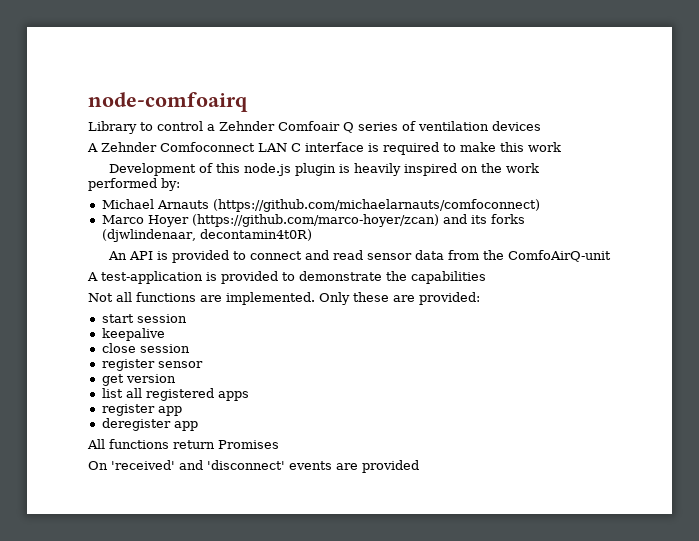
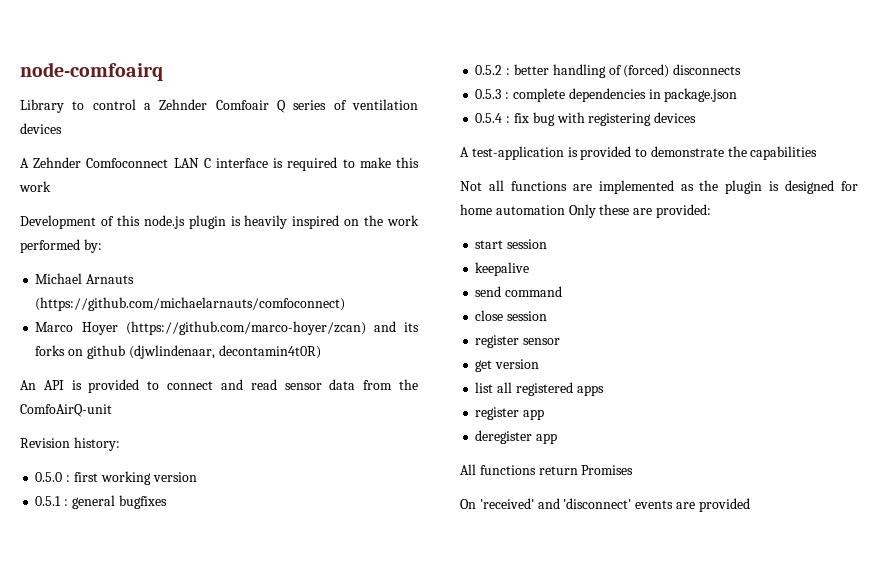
- Marco Hoyer (https://github.com/marco-hoyer/zcan) and its forks (djwlindenaar, decontamin4t0R)
+ Marco Hoyer (https://github.com/marco-hoyer/zcan) and its forks on github (djwlindenaar, decontamin4t0R)
+ Revision history:
+ 0.5.0 : first working version
+ 0.5.1 : general bugfixes
+ 0.5.2 : better handling of (forced) disconnects
+ 0.5.3 : complete dependencies in package.json
+ 0.5.4 : fix bug with registering devices
- Not all functions are implemented. Only these are provided:
+ Not all functions are implemented as the plugin is designed for home automation Only these are provided:
+ send command

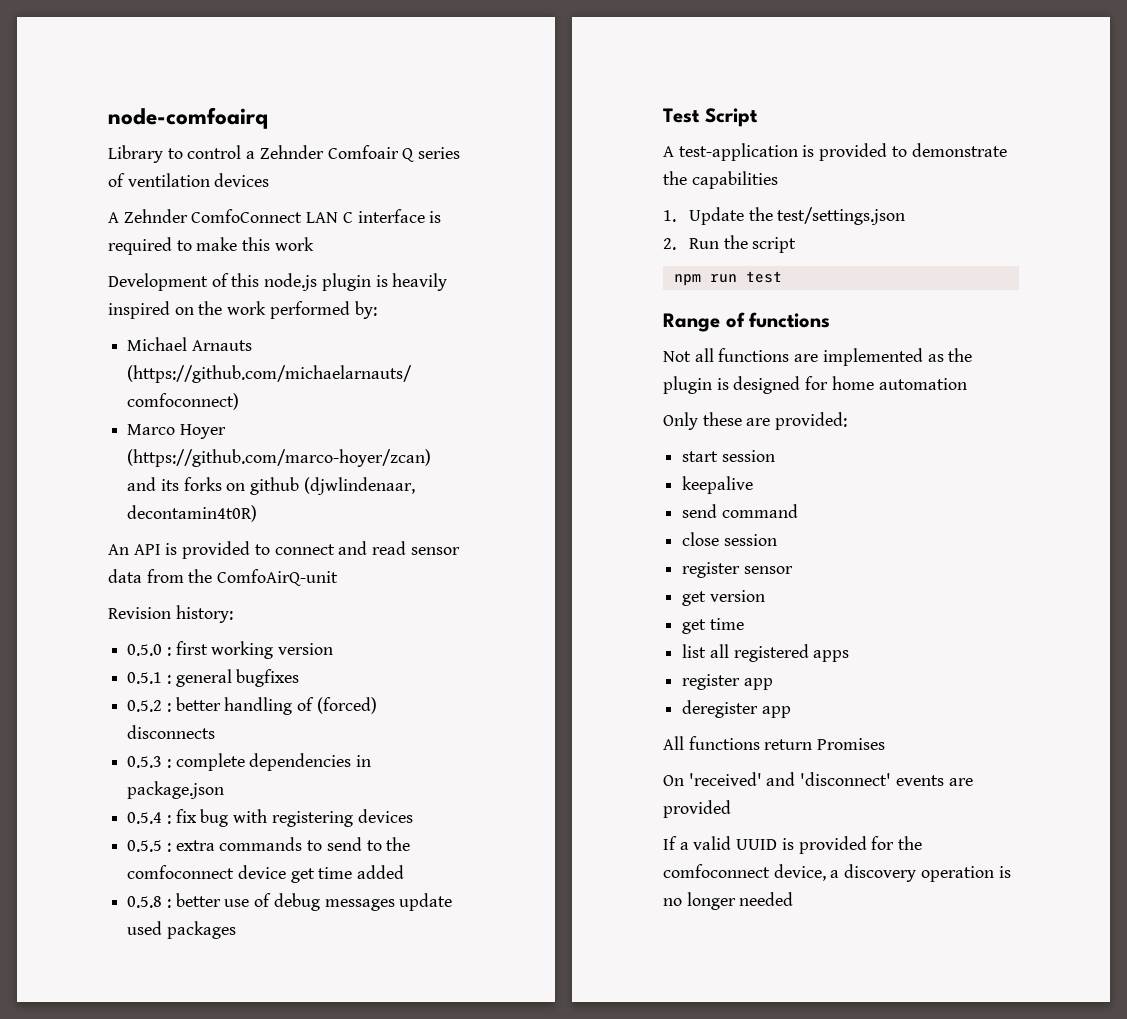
- A Zehnder Comfoconnect LAN C interface is required to make this work
+ A Zehnder ComfoConnect LAN C interface is required to make this work
+ 0.5.5 : extra commands to send to the comfoconnect device get time added
+ 0.5.8 : better use of debug messages update used packages
+ Test Script
+ 1. Update the test/settings.json
+ 2. Run the script
+ npm run test
+ Range of functions
- Not all functions are implemented as the plugin is designed for home automation Only these are provided:
+ Not all functions are implemented as the plugin is designed for home automation
+ Only these are provided:
  get version
+ get time
+ If a valid UUID is provided for the comfoconnect device, a discovery operation is no longer needed

